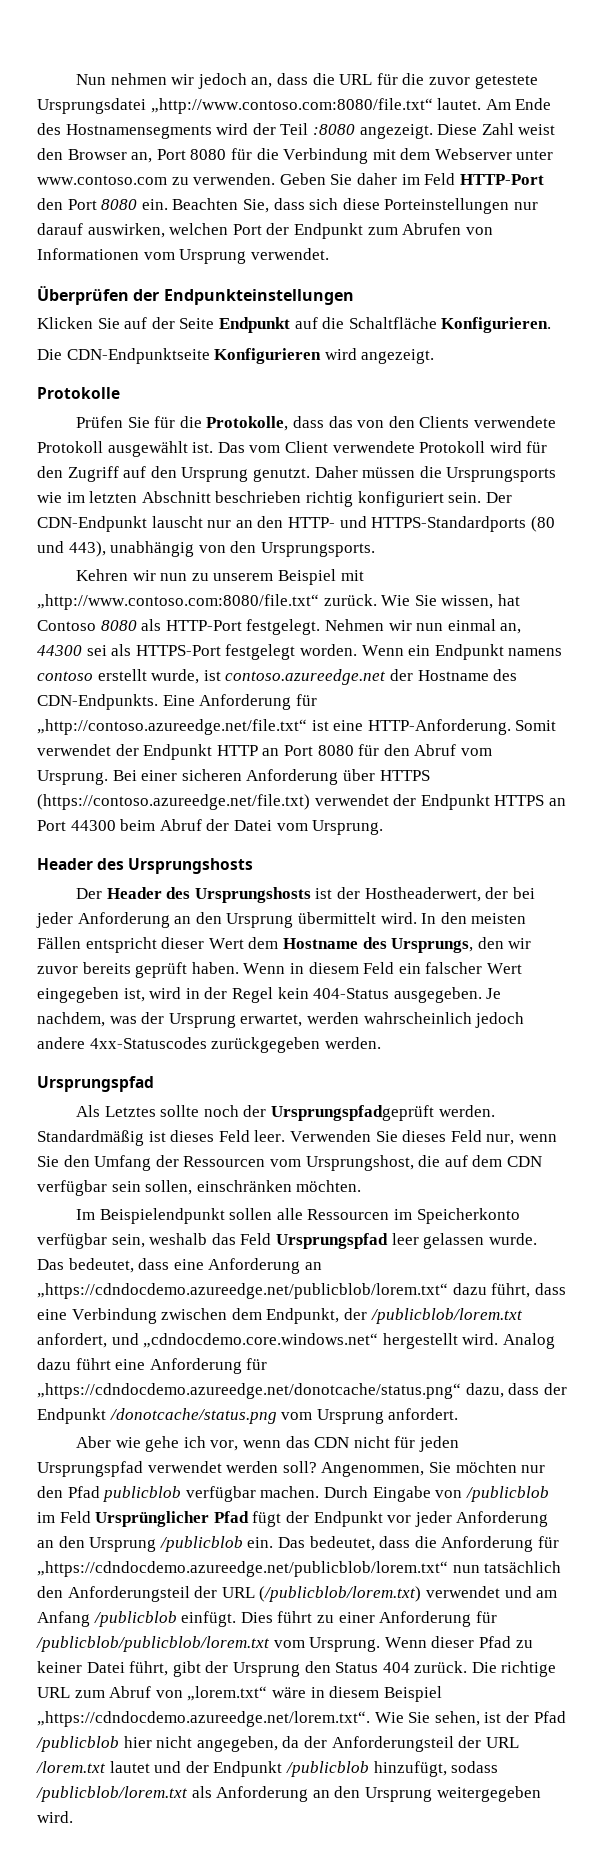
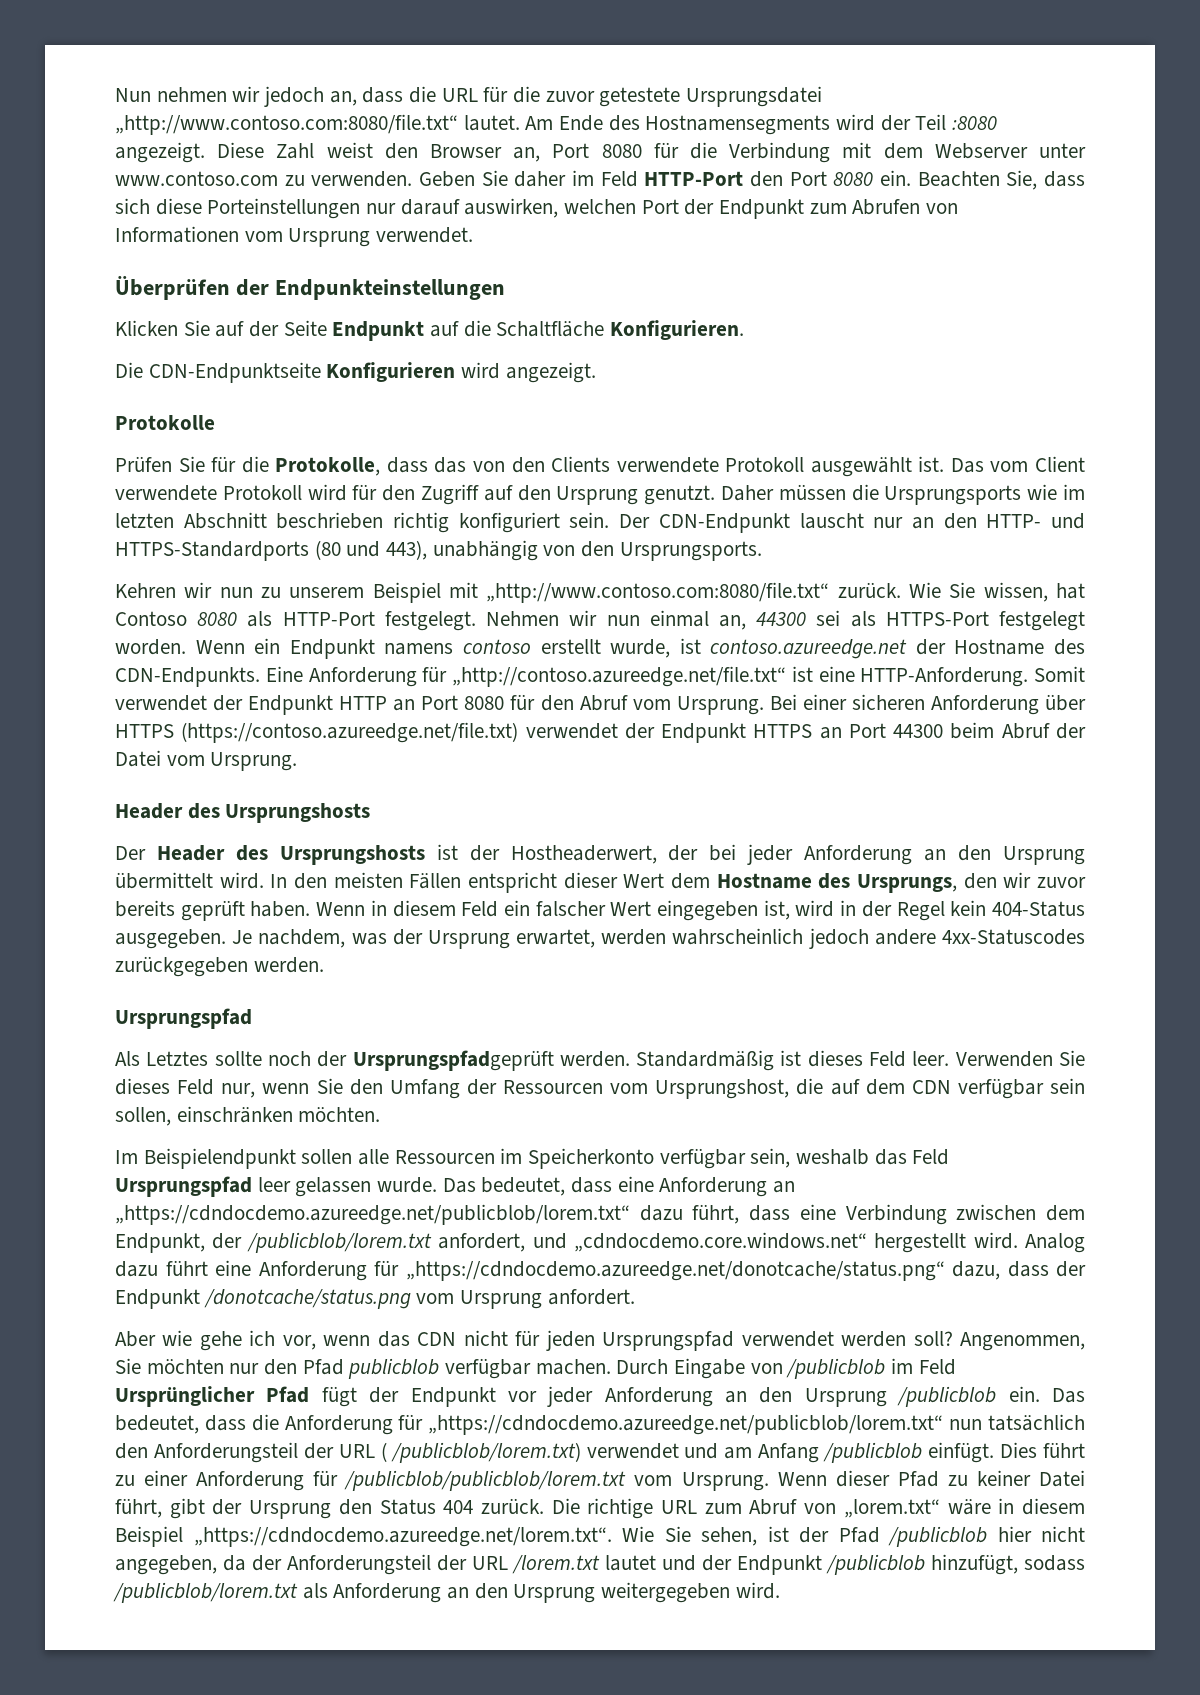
- Das bedeutet, dass die Anforderung für „https://cdndocdemo.azureedge.net/publicblob/lorem.txt“ nun tatsächlich den Anforderungsteil der URL (/publicblob/lorem.txt) verwendet und am Anfang /publicblob einfügt.
+ Das bedeutet, dass die Anforderung für „https://cdndocdemo.azureedge.net/publicblob/lorem.txt“ nun tatsächlich den Anforderungsteil der URL ( /publicblob/lorem.txt) verwendet und am Anfang /publicblob einfügt.

